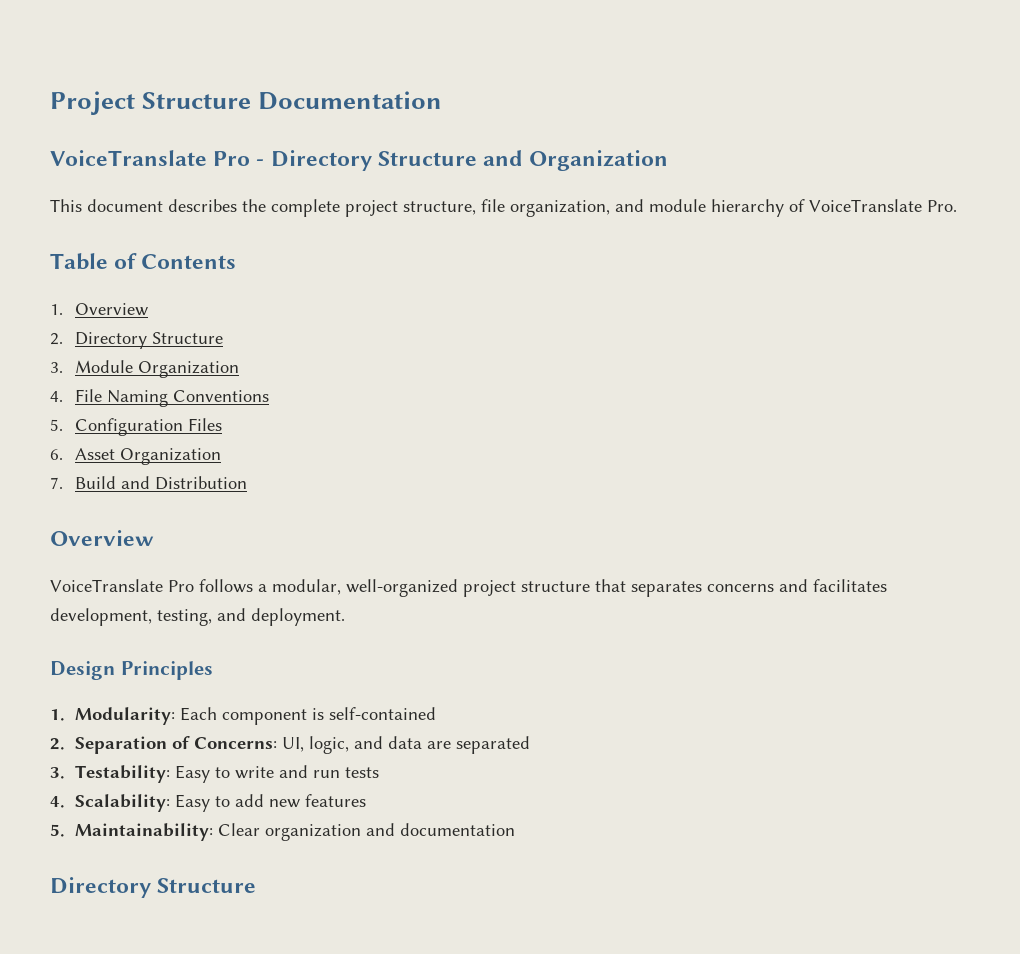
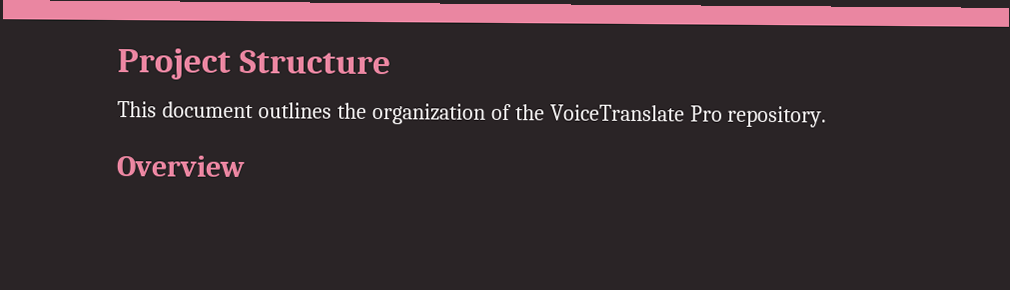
- Project Structure Documentation
- VoiceTranslate Pro - Directory Structure and Organization
- This document describes the complete project structure, file organization, and module hierarchy of VoiceTranslate Pro.
- Table of Contents
- 1. Overview
- 2. Directory Structure
- 3. Module Organization
- 4. File Naming Conventions
- 5. Configuration Files
- 6. Asset Organization
- 7. Build and Distribution
+ Project Structure
+ This document outlines the organization of the VoiceTranslate Pro repository.
  Overview
- VoiceTranslate Pro follows a modular, well-organized project structure that separates concerns and facilitates development, testing, and deployment.
- Design Principles
- 1. Modularity: Each component is self-contained
- 2. Separation of Concerns: UI, logic, and data are separated
- 3. Testability: Easy to write and run tests
- 4. Scalability: Easy to add new features
- 5. Maintainability: Clear organization and documentation
- Directory Structure

